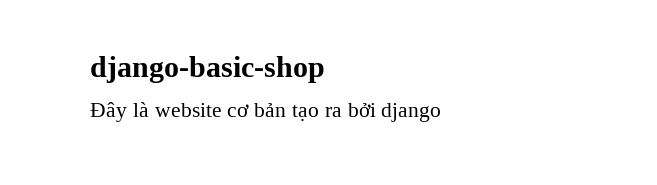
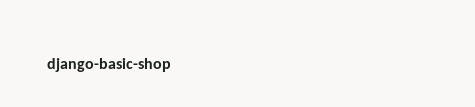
- Đây là website cơ bản tạo ra bởi django

